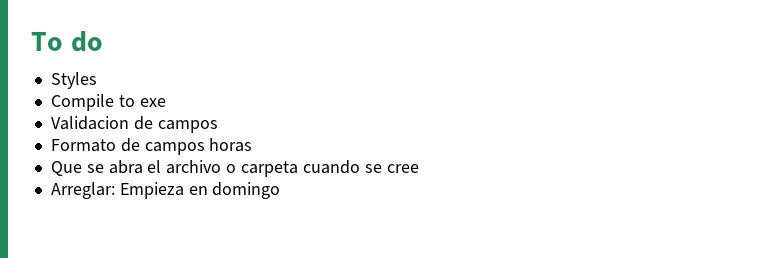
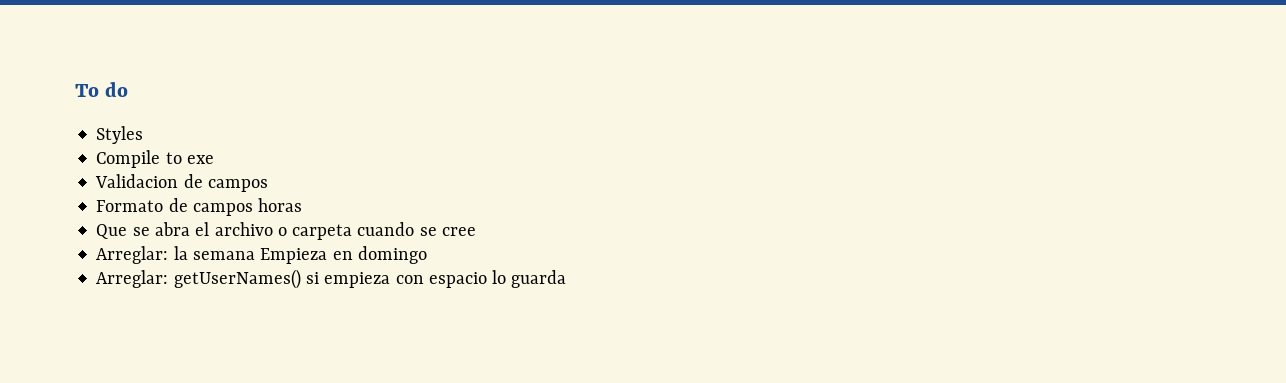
- Arreglar: Empieza en domingo
+ Arreglar: la semana Empieza en domingo
+ Arreglar: getUserNames() si empieza con espacio lo guarda

